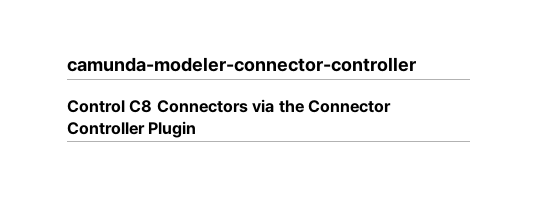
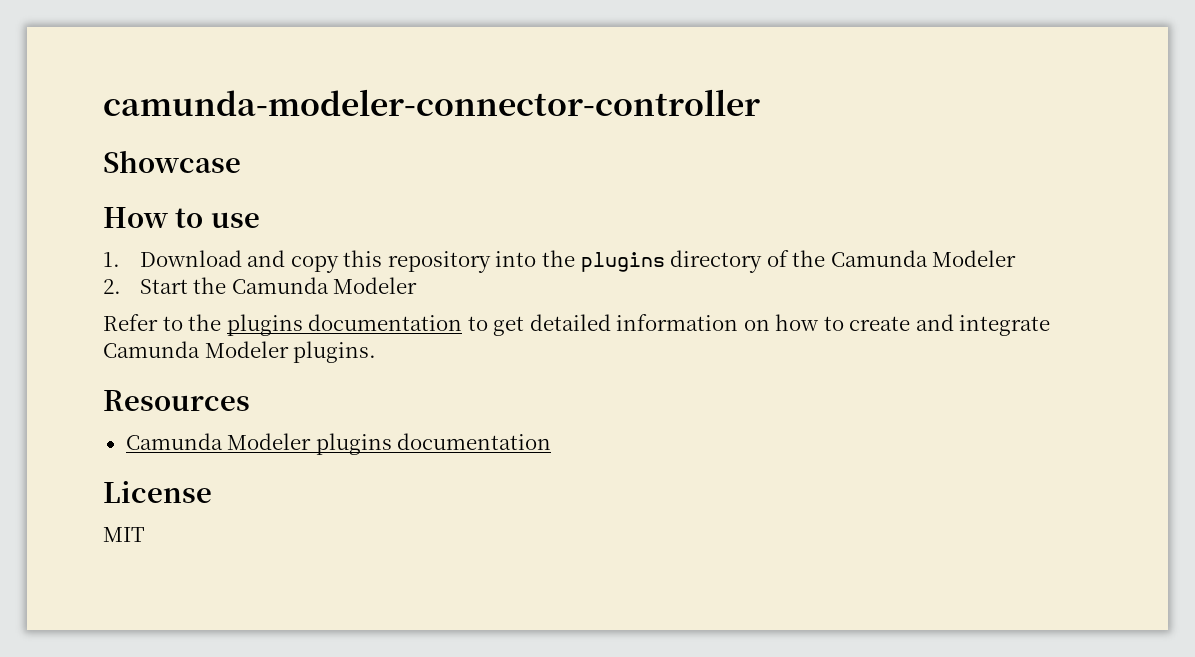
- Control C8 Connectors via the Connector Controller Plugin
+ Showcase
+ How to use
+ 1. Download and copy this repository into the plugins directory of the Camunda Modeler
+ 2. Start the Camunda Modeler
+ Refer to the plugins documentation to get detailed information on how to create and integrate Camunda Modeler plugins.
+ Resources
+ Camunda Modeler plugins documentation
+ License
+ MIT

